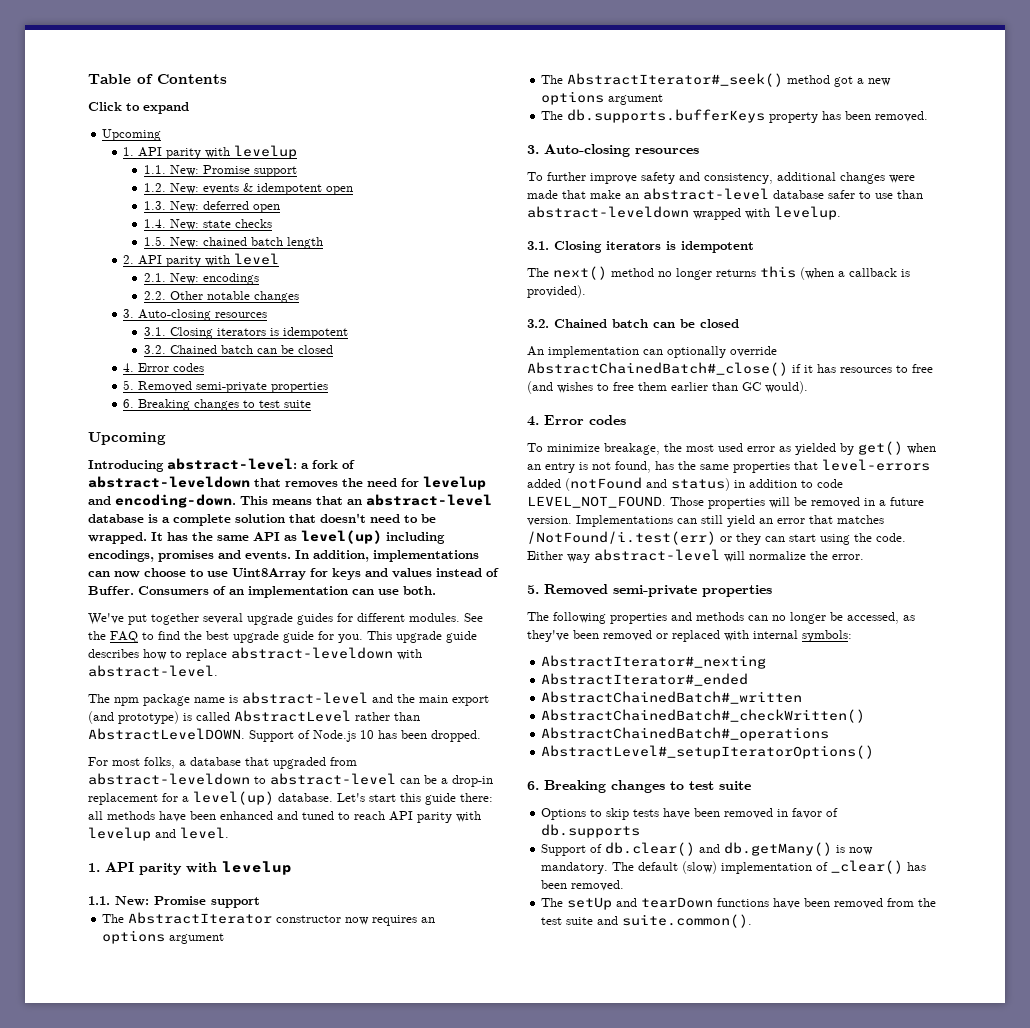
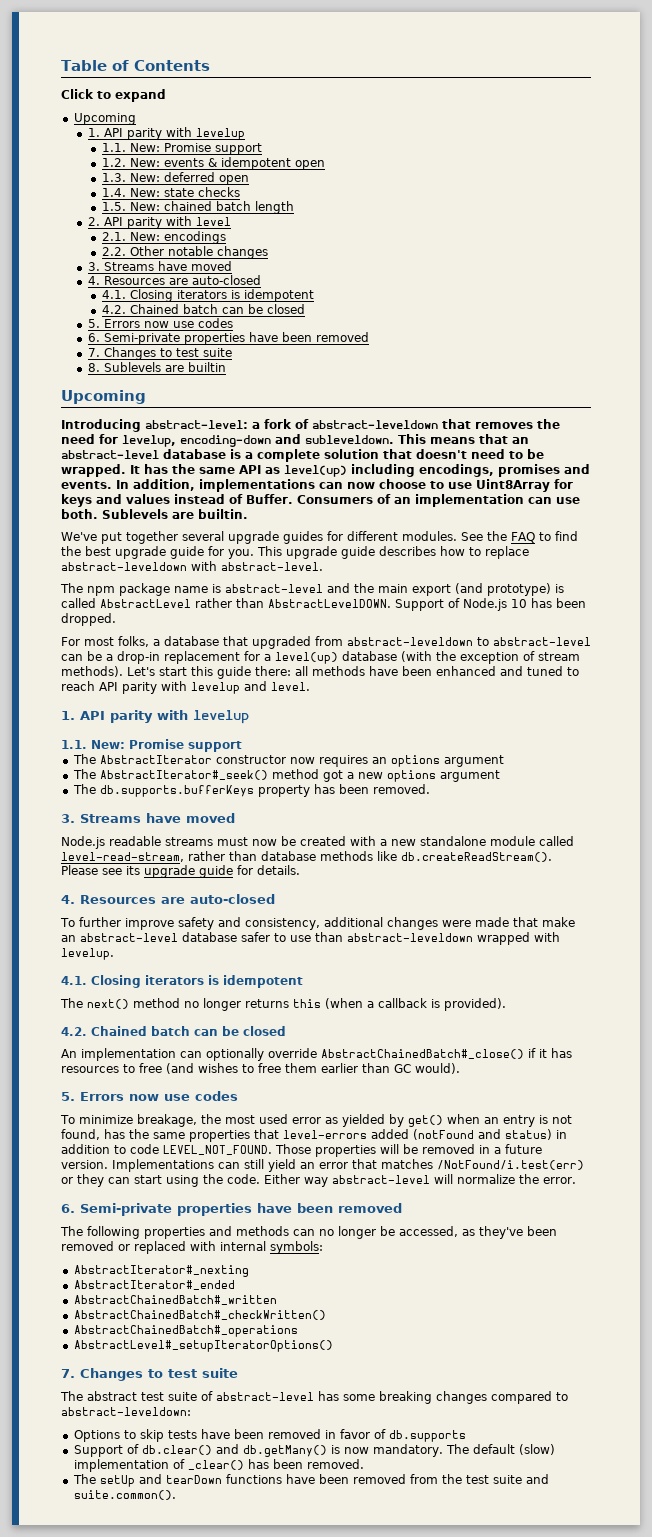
  2.2. Other notable changes
- 3. Auto-closing resources
- 3.1. Closing iterators is idempotent
- 3.2. Chained batch can be closed
- 4. Error codes
- 5. Removed semi-private properties
- 6. Breaking changes to test suite
+ 3. Streams have moved
+ 4. Resources are auto-closed
+ 4.1. Closing iterators is idempotent
+ 4.2. Chained batch can be closed
+ 5. Errors now use codes
+ 6. Semi-private properties have been removed
+ 7. Changes to test suite
+ 8. Sublevels are builtin
- Introducing abstract-level: a fork of abstract-leveldown that removes the need for levelup and encoding-down.
+ Introducing abstract-level: a fork of abstract-leveldown that removes the need for levelup, encoding-down and subleveldown.
+ Sublevels are builtin.
- For most folks, a database that upgraded from abstract-leveldown to abstract-level can be a drop-in replacement for a level(up) database.
+ For most folks, a database that upgraded from abstract-leveldown to abstract-level can be a drop-in replacement for a level(up) database (with the exception of stream methods).
  The db.supports.bufferKeys property has been removed.
- 3. Auto-closing resources
+ 3. Streams have moved
+ Node.js readable streams must now be created with a new standalone module called level-read-stream, rather than database methods like db.createReadStream(). Please see its upgrade guide for details.
+ 4. Resources are auto-closed
  To further improve safety and consistency, additional changes were made that make an abstract-level database safer to use than abstract-leveldown wrapped with levelup.
- 3.1. Closing iterators is idempotent
+ 4.1. Closing iterators is idempotent
  The next() method no longer returns this (when a callback is provided).
- 3.2. Chained batch can be closed
+ 4.2. Chained batch can be closed
  An implementation can optionally override AbstractChainedBatch#_close() if it has resources to free (and wishes to free them earlier than GC would).
- 4. Error codes
+ 5. Errors now use codes
  Either way abstract-level will normalize the error.
- 5. Removed semi-private properties
+ 6. Semi-private properties have been removed
  AbstractLevel#_setupIteratorOptions()
- 6. Breaking changes to test suite
+ 7. Changes to test suite
+ The abstract test suite of abstract-level has some breaking changes compared to abstract-leveldown:

